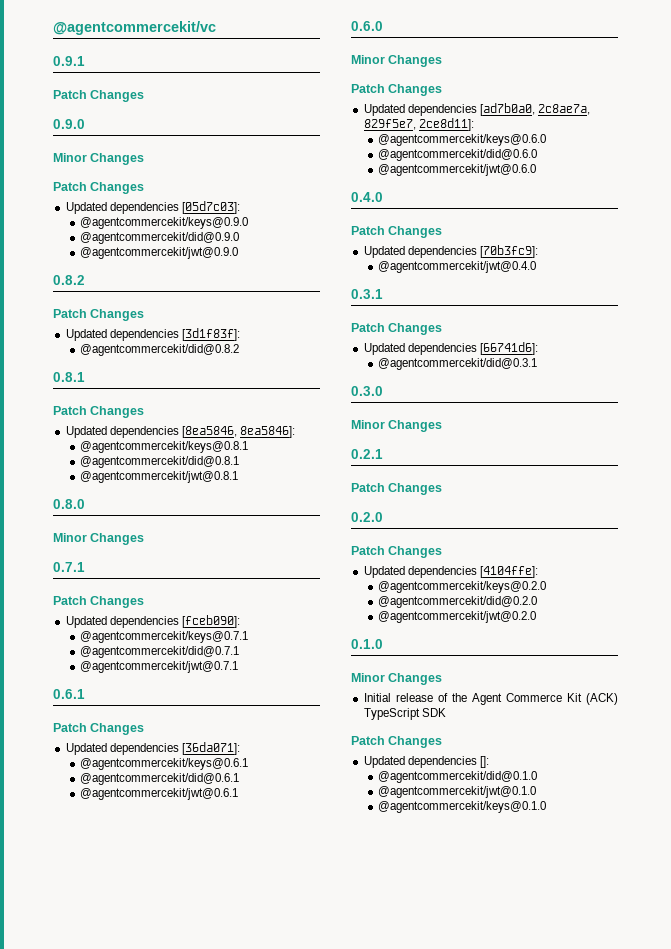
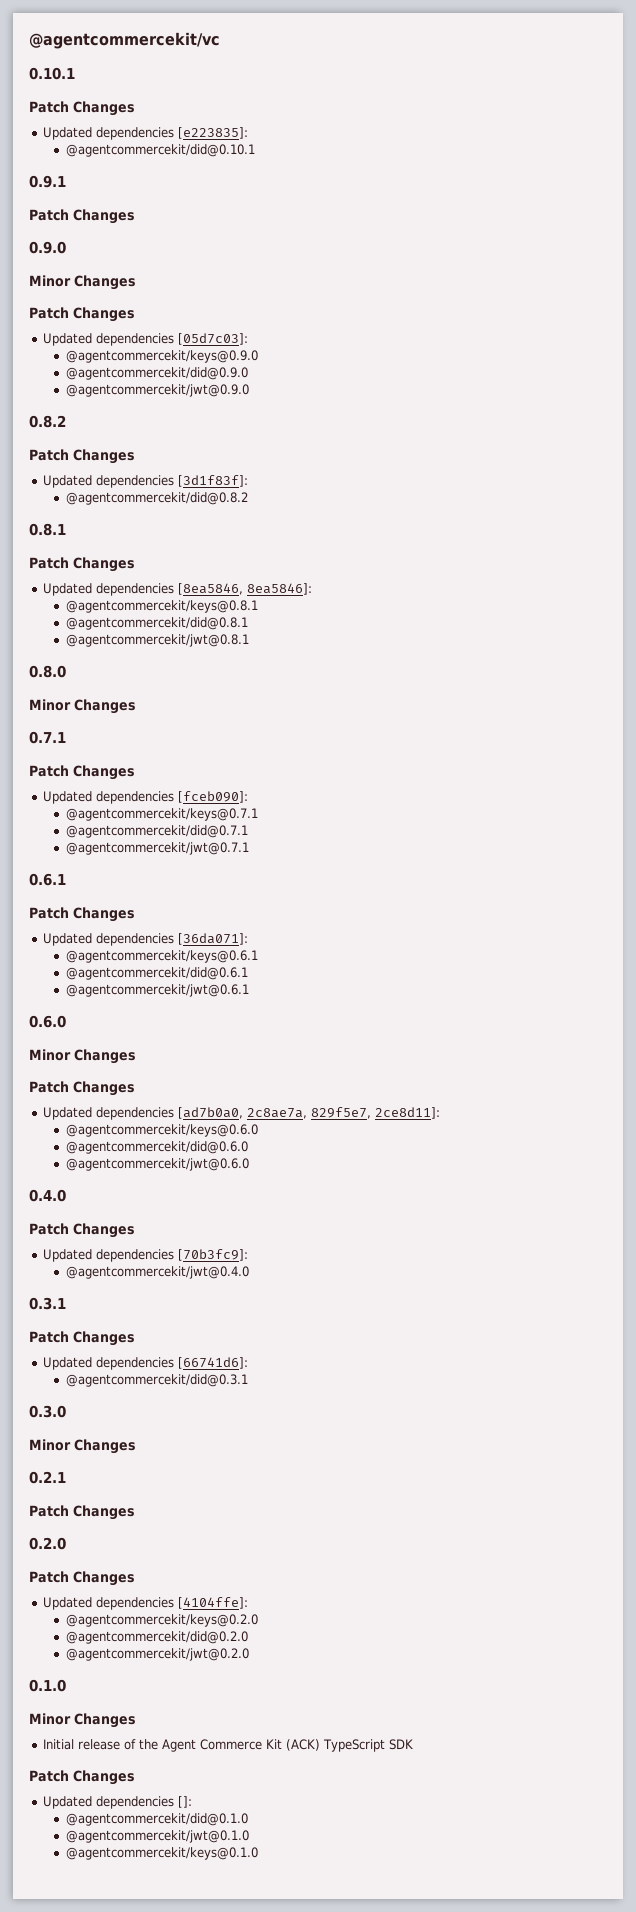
+ 0.10.1
+ Patch Changes
+ Updated dependencies [e223835]:
+ @agentcommercekit/did@0.10.1

